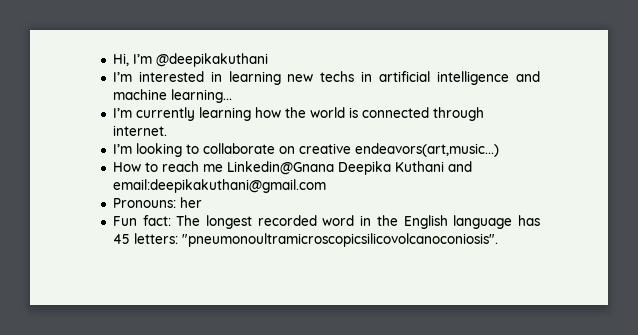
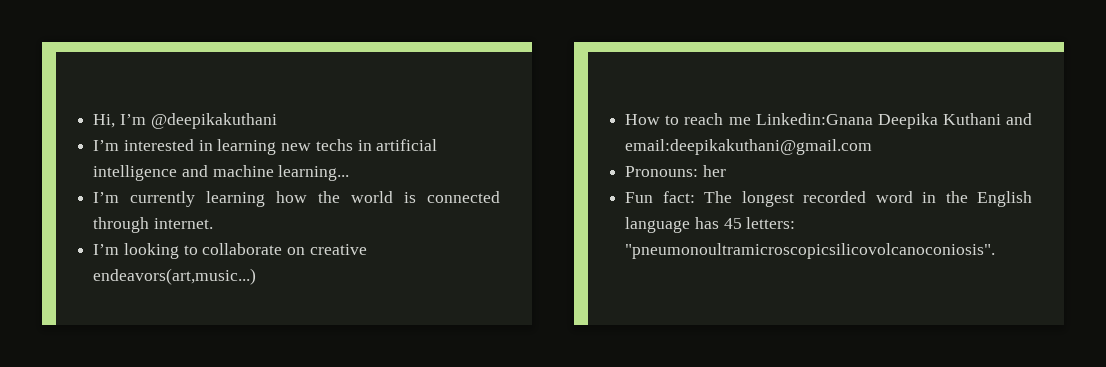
- How to reach me Linkedin@Gnana Deepika Kuthani and email:deepikakuthani@gmail.com
+ How to reach me Linkedin:Gnana Deepika Kuthani and email:deepikakuthani@gmail.com

